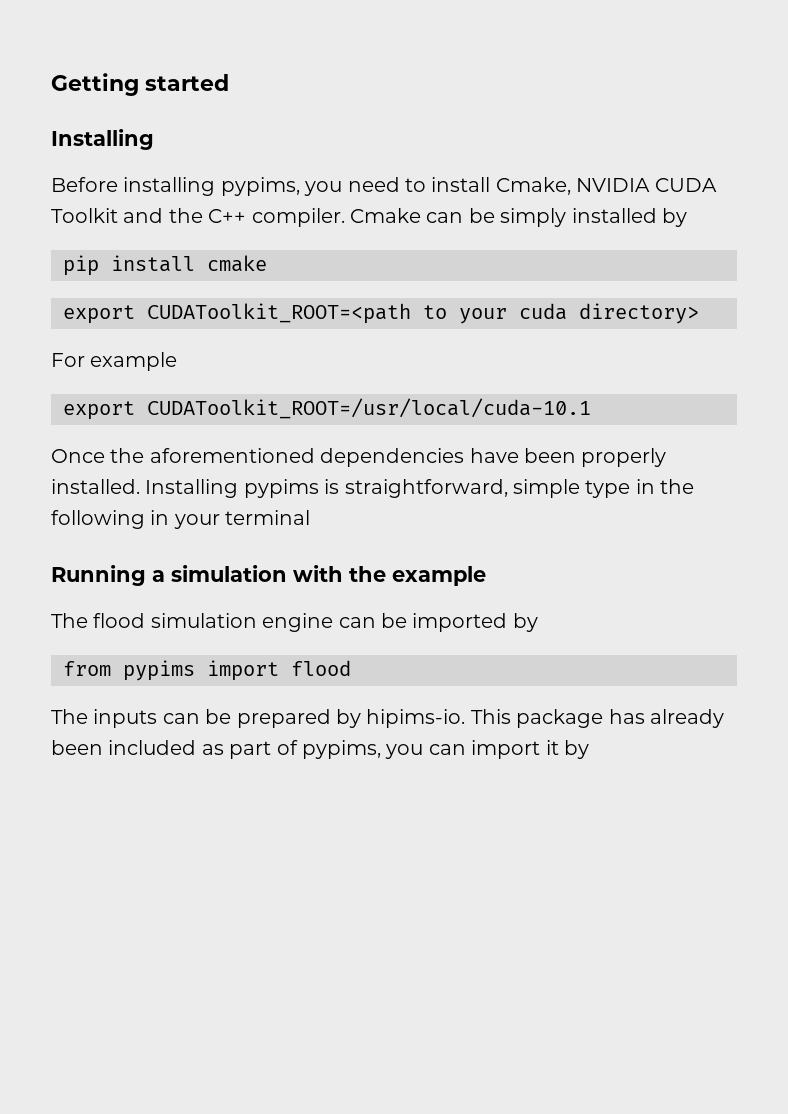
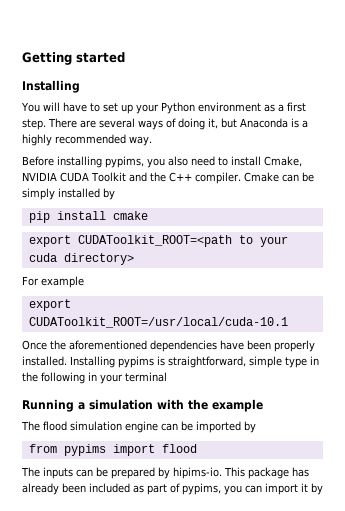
+ You will have to set up your Python environment as a first step. There are several ways of doing it, but Anaconda is a highly recommended way.
- Before installing pypims, you need to install Cmake, NVIDIA CUDA Toolkit and the C++ compiler.
+ Before installing pypims, you also need to install Cmake, NVIDIA CUDA Toolkit and the C++ compiler.

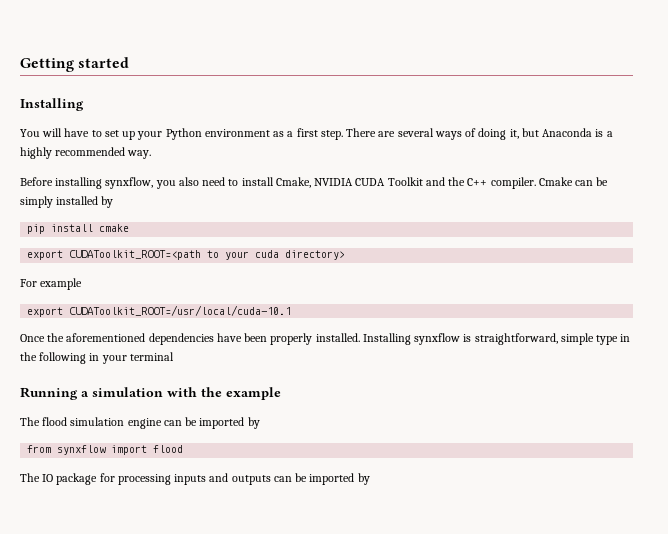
- Before installing pypims, you also need to install Cmake, NVIDIA CUDA Toolkit and the C++ compiler.
+ Before installing synxflow, you also need to install Cmake, NVIDIA CUDA Toolkit and the C++ compiler.
- Installing pypims is straightforward, simple type in the following in your terminal
+ Installing synxflow is straightforward, simple type in the following in your terminal
- from pypims import flood
+ from synxflow import flood
- The inputs can be prepared by hipims-io. This package has already been included as part of pypims, you can import it by
+ The IO package for processing inputs and outputs can be imported by

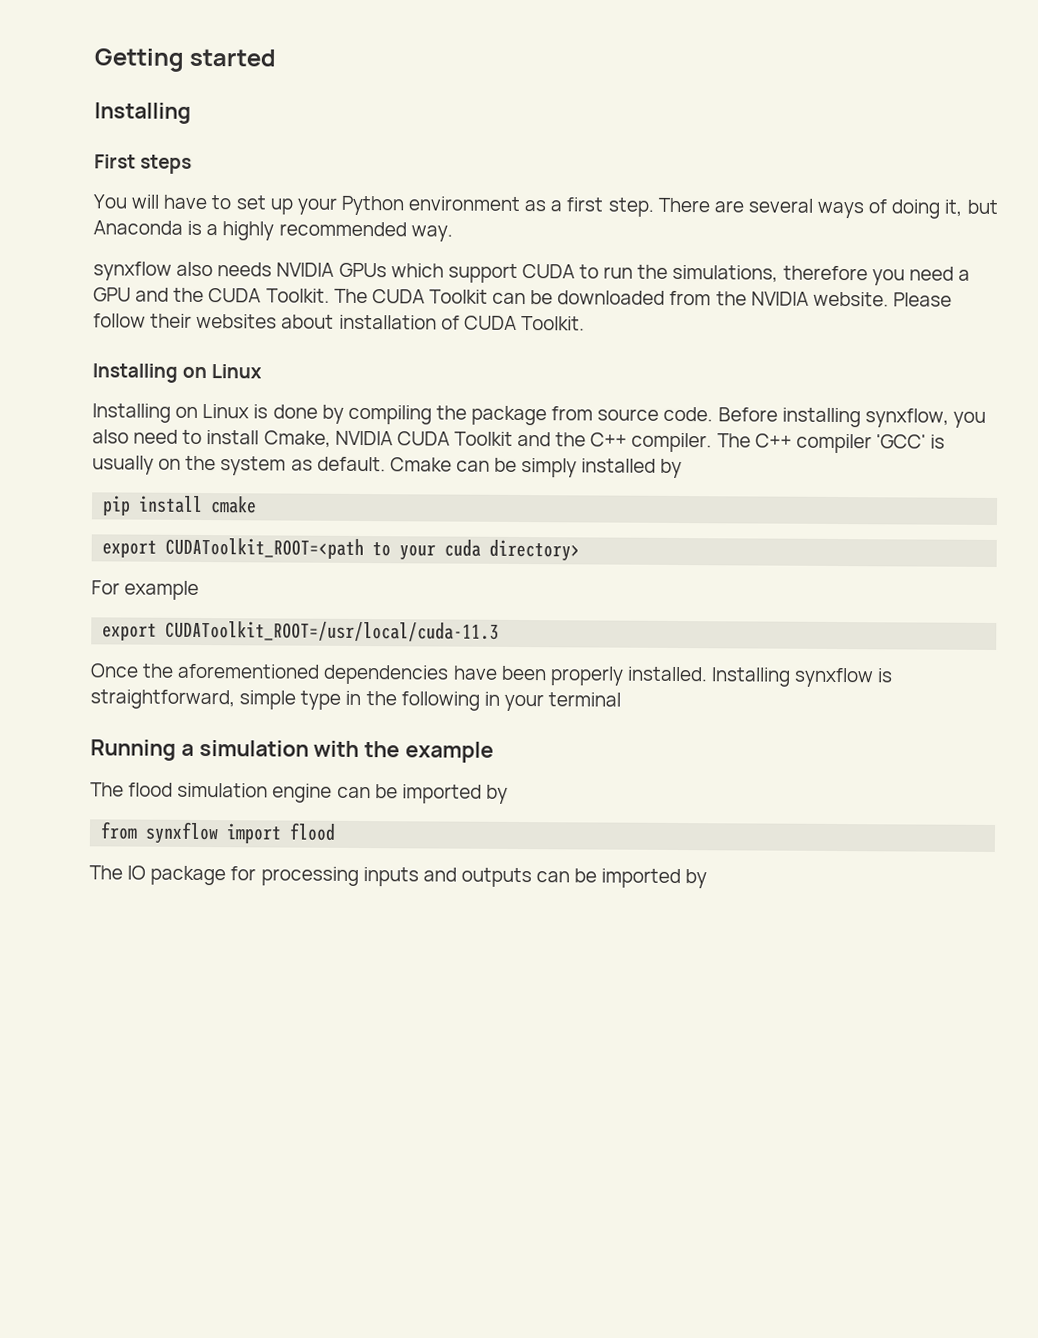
+ First steps
+ synxflow also needs NVIDIA GPUs which support CUDA to run the simulations, therefore you need a GPU and the CUDA Toolkit. The CUDA Toolkit can be downloaded from the NVIDIA website. Please follow their websites about installation of CUDA Toolkit.
+ Installing on Linux
+ Installing on Linux is done by compiling the package from source code.
+ The C++ compiler 'GCC' is usually on the system as default.
- export CUDAToolkit_ROOT=/usr/local/cuda-10.1
+ export CUDAToolkit_ROOT=/usr/local/cuda-11.3

